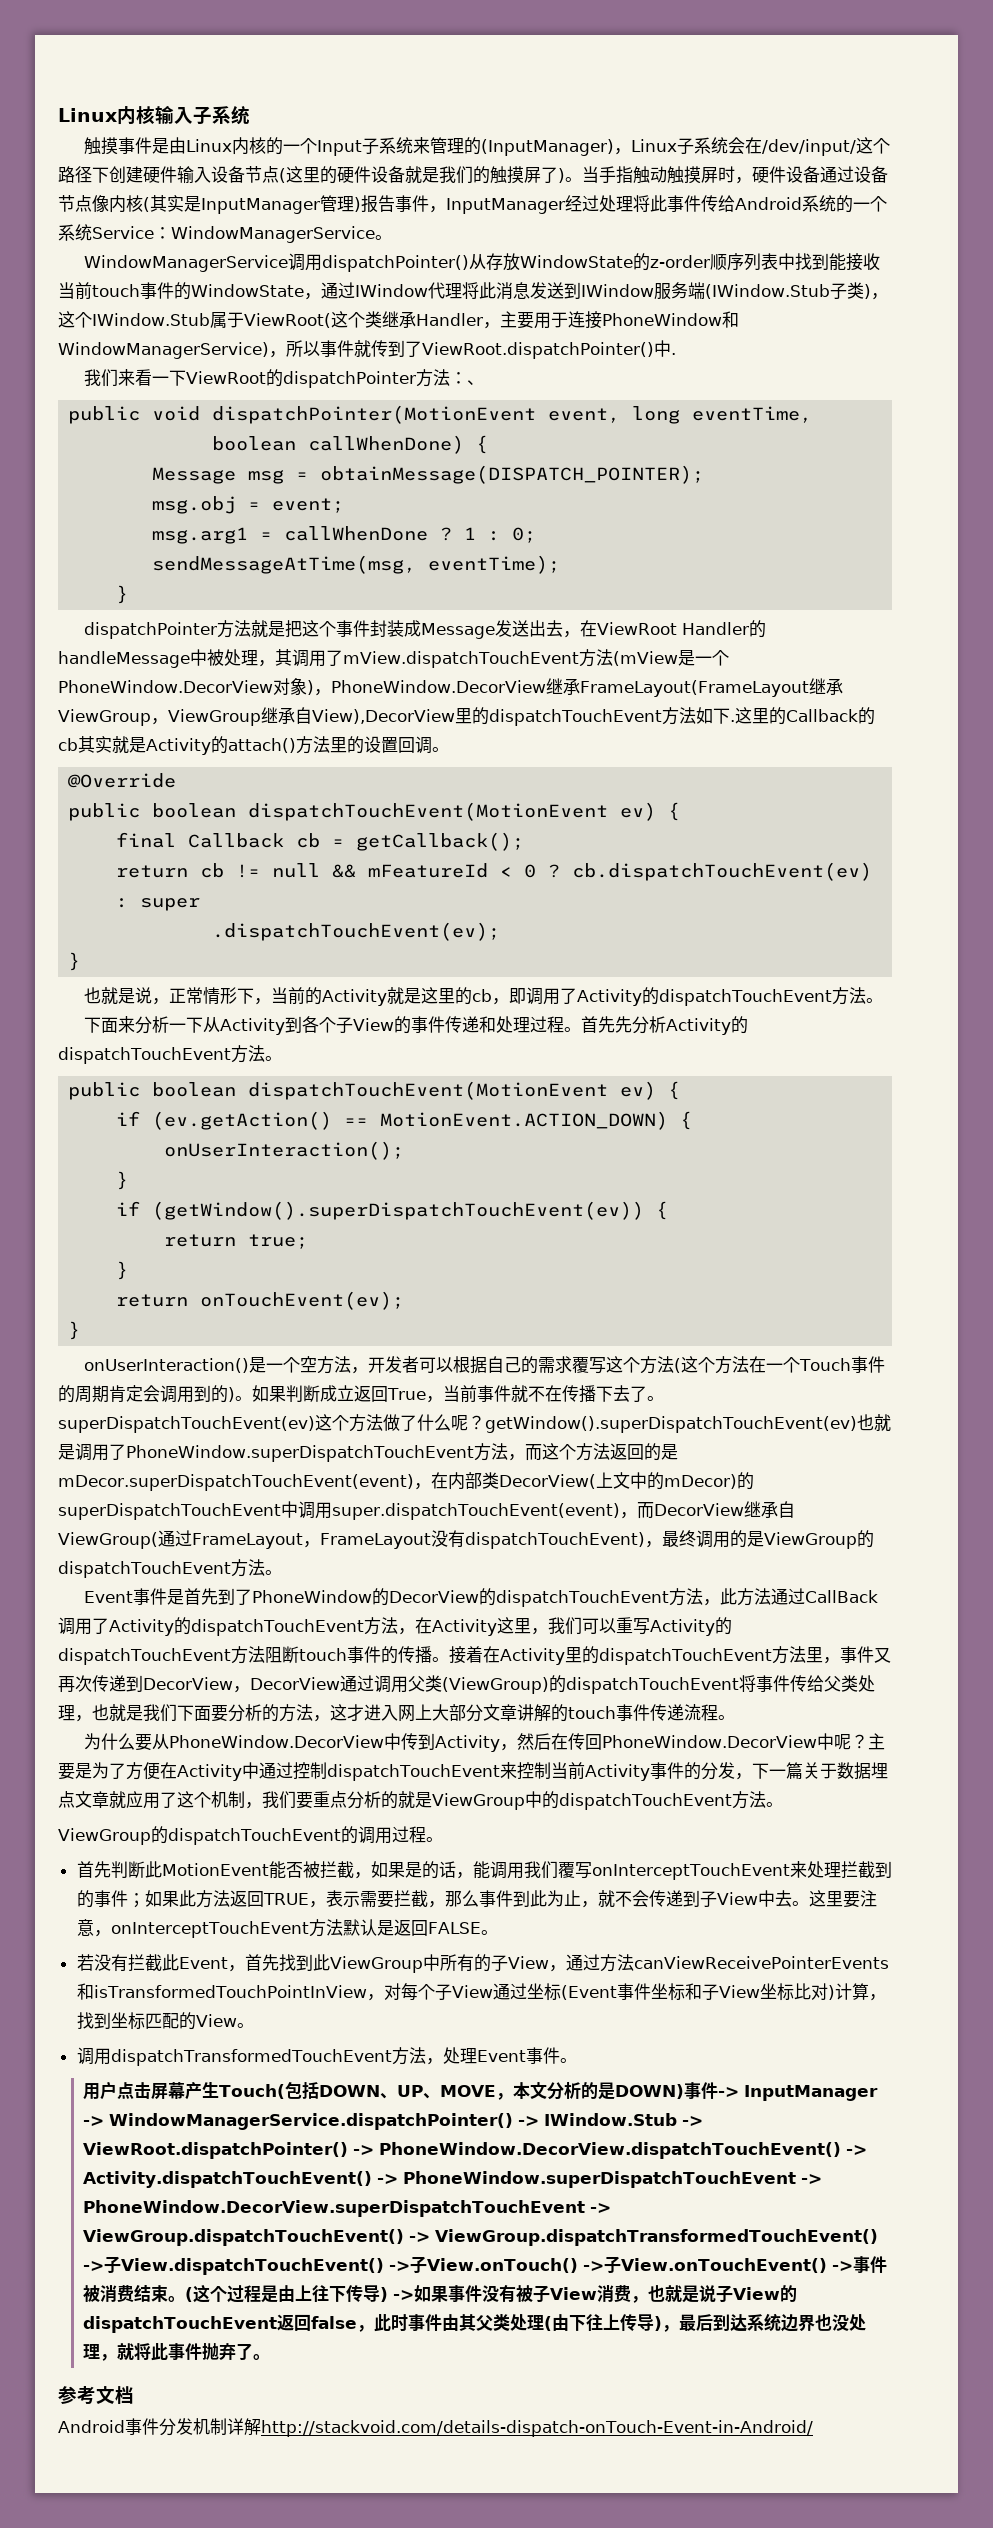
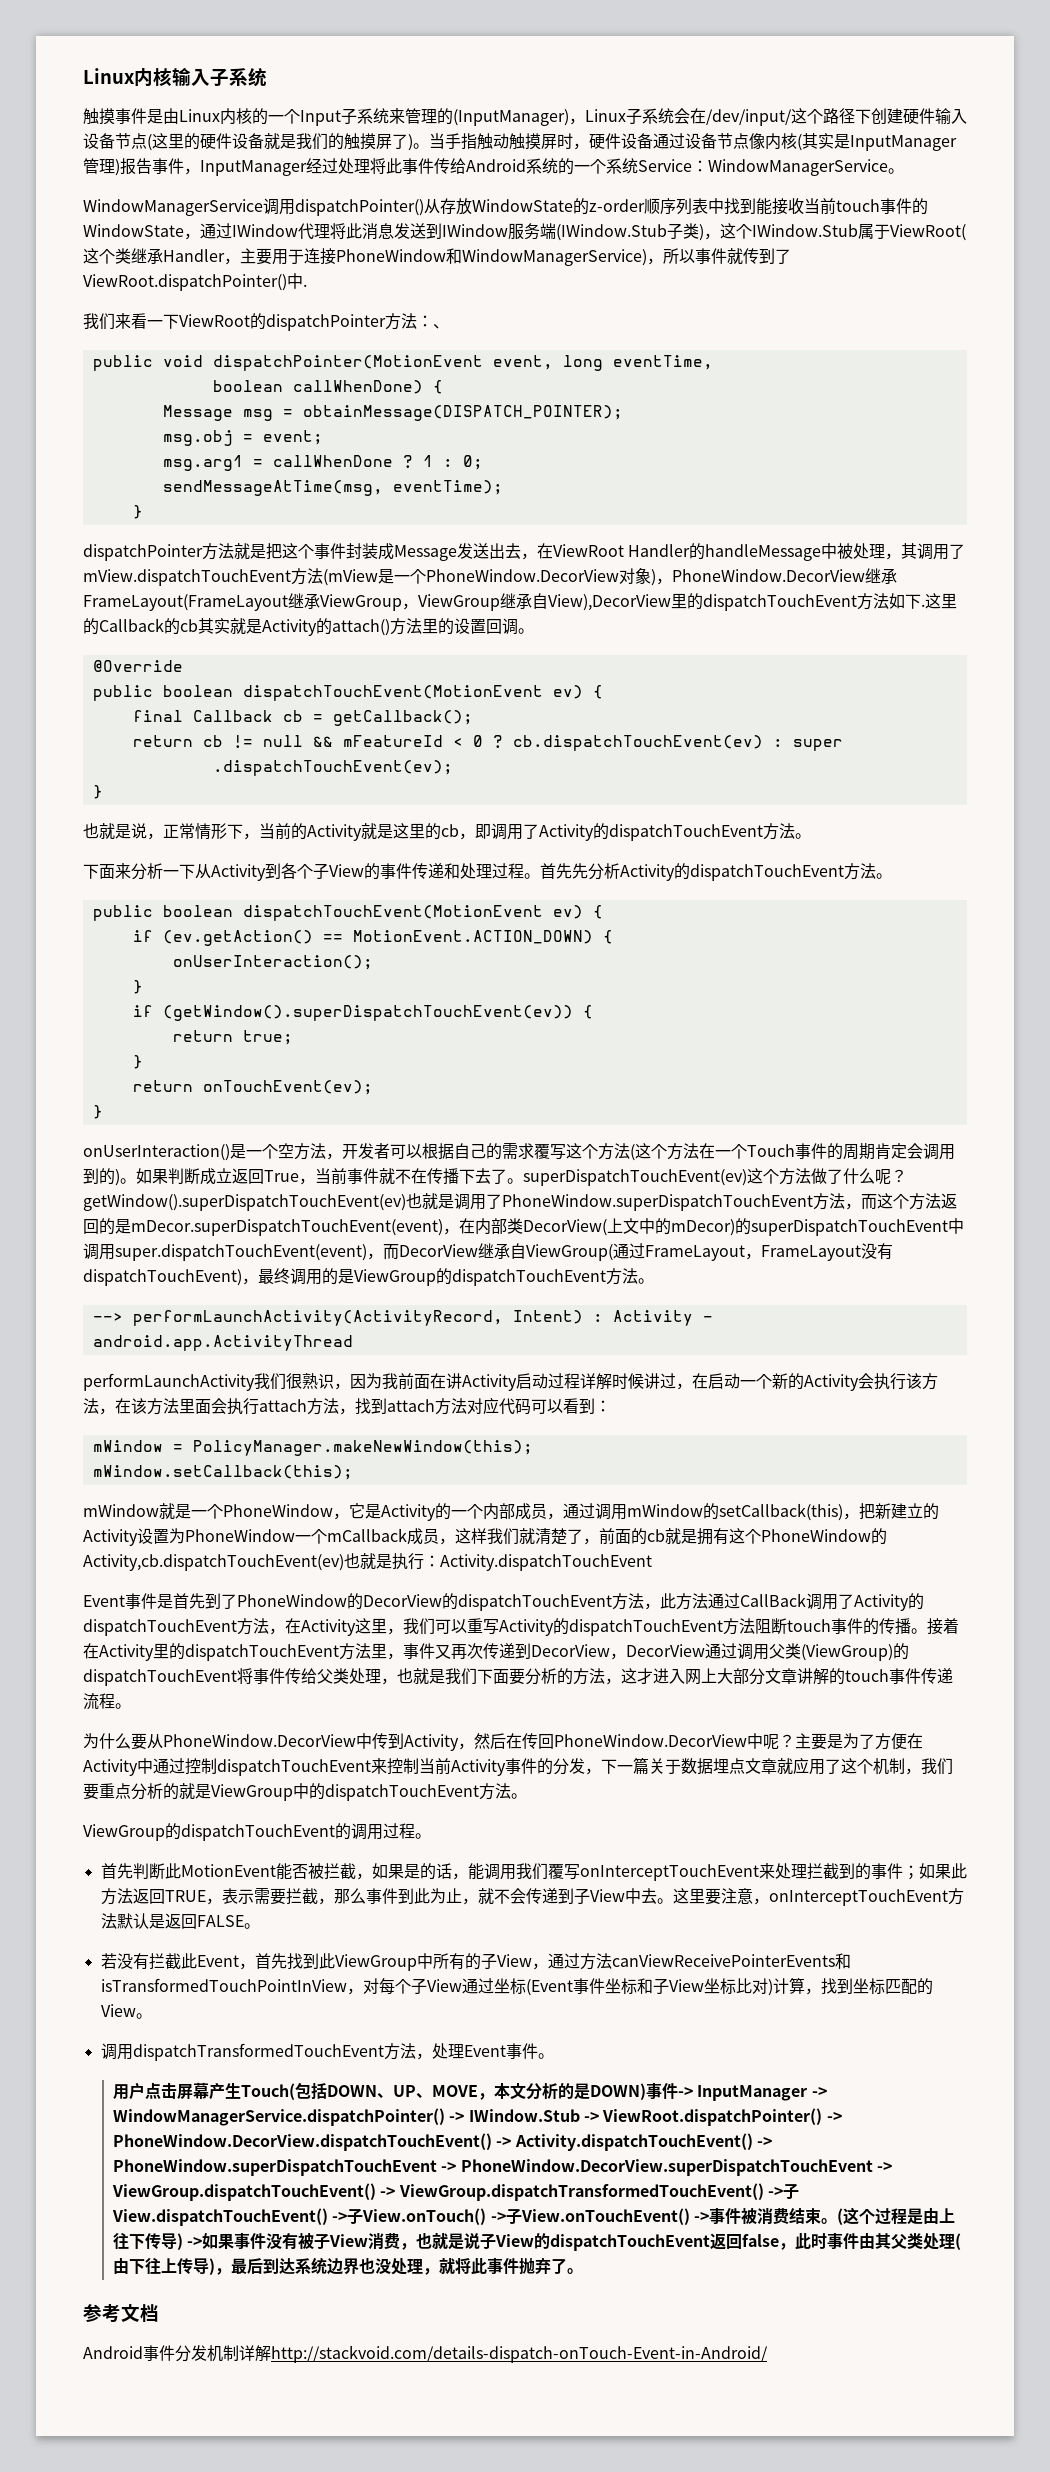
+ --> performLaunchActivity(ActivityRecord, Intent) : Activity - android.app.ActivityThread
+ performLaunchActivity我们很熟识，因为我前面在讲Activity启动过程详解时候讲过，在启动一个新的Activity会执行该方法，在该方法里面会执行attach方法，找到attach方法对应代码可以看到：
+ mWindow = PolicyManager.makeNewWindow(this);
+ mWindow.setCallback(this);
+ mWindow就是一个PhoneWindow，它是Activity的一个内部成员，通过调用mWindow的setCallback(this)，把新建立的Activity设置为PhoneWindow一个mCallback成员，这样我们就清楚了，前面的cb就是拥有这个PhoneWindow的Activity,cb.dispatchTouchEvent(ev)也就是执行：Activity.dispatchTouchEvent

